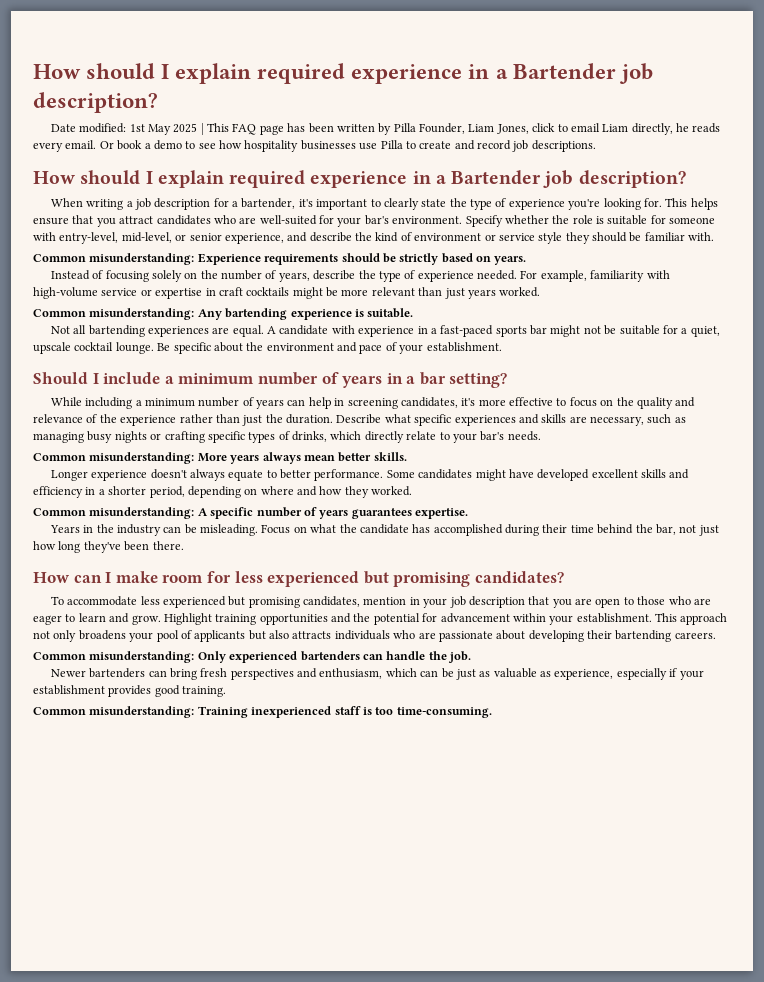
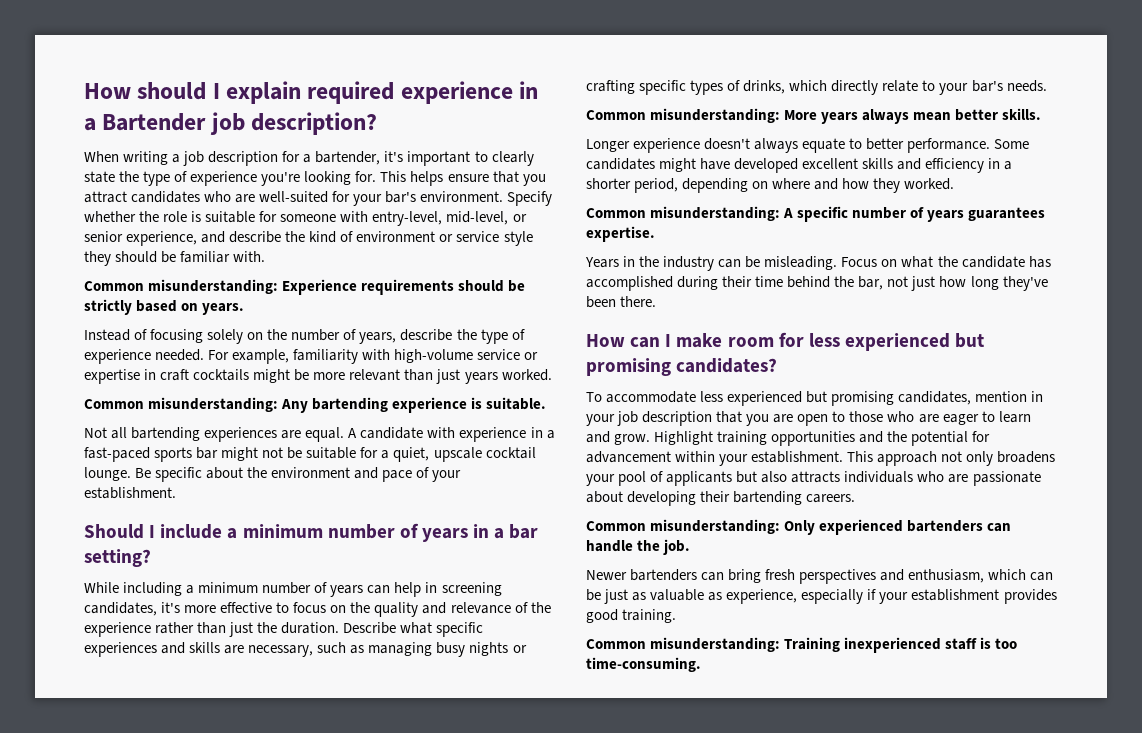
- Date modified: 1st May 2025 | This FAQ page has been written by Pilla Founder, Liam Jones, click to email Liam directly, he reads every email. Or book a demo to see how hospitality businesses use Pilla to create and record job descriptions.
- How should I explain required experience in a Bartender job description?

